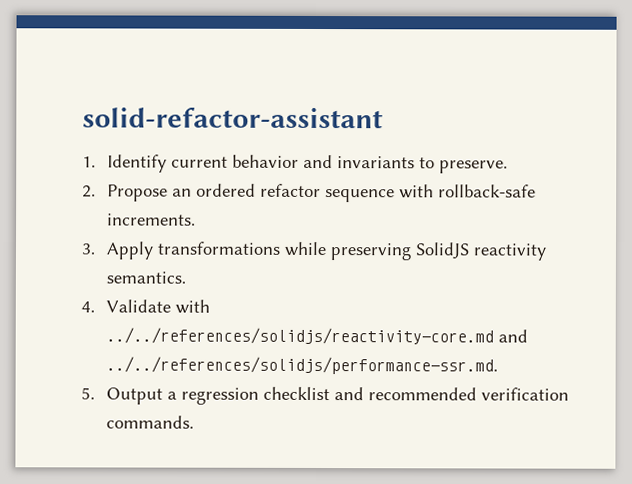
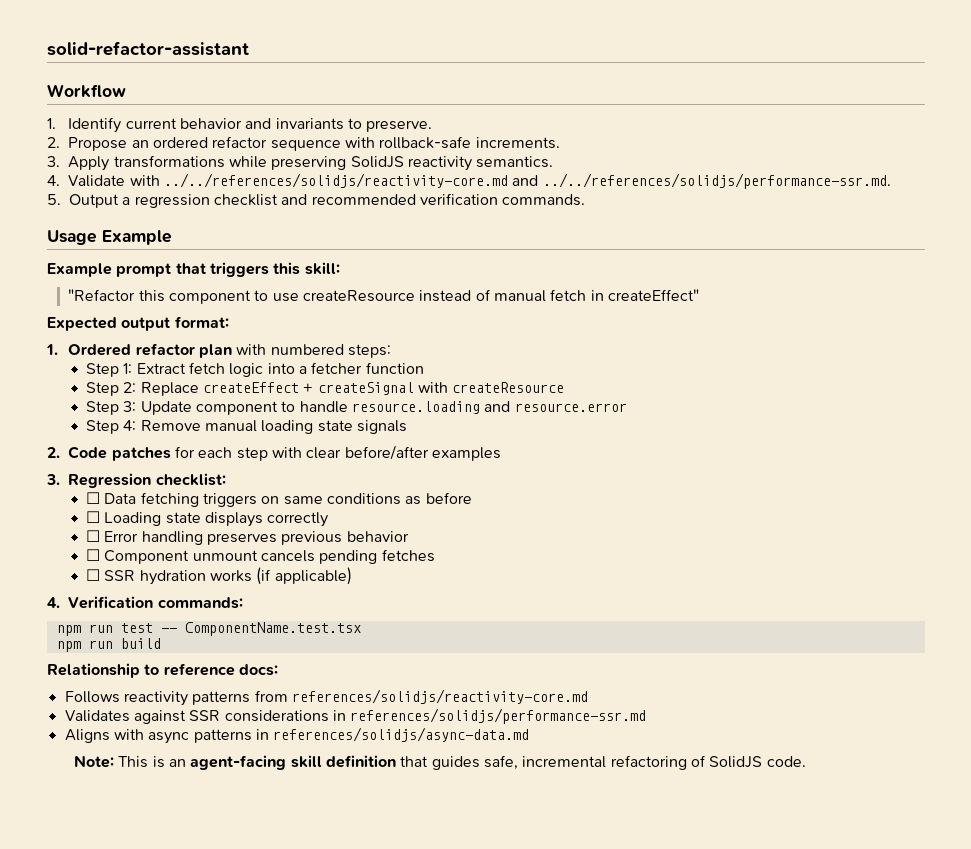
+ Workflow
+ Usage Example
+ Example prompt that triggers this skill:
+ "Refactor this component to use createResource instead of manual fetch in createEffect"
+ Expected output format:
+ 1. Ordered refactor plan with numbered steps:
+ Step 1: Extract fetch logic into a fetcher function
+ Step 2: Replace createEffect + createSignal with createResource
+ Step 3: Update component to handle resource.loading and resource.error
+ Step 4: Remove manual loading state signals
+ 2. Code patches for each step with clear before/after examples
+ 3. Regression checklist:
+ ☐ Data fetching triggers on same conditions as before
+ ☐ Loading state displays correctly
+ ☐ Error handling preserves previous behavior
+ ☐ Component unmount cancels pending fetches
+ ☐ SSR hydration works (if applicable)
+ 4. Verification commands:
+ npm run test -- ComponentName.test.tsx
+ npm run build
+ Relationship to reference docs:
+ Follows reactivity patterns from references/solidjs/reactivity-core.md
+ Validates against SSR considerations in references/solidjs/performance-ssr.md
+ Aligns with async patterns in references/solidjs/async-data.md
+ Note: This is an agent-facing skill definition that guides safe, incremental refactoring of SolidJS code.

